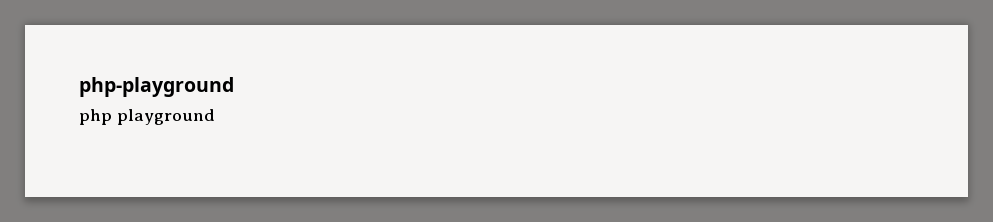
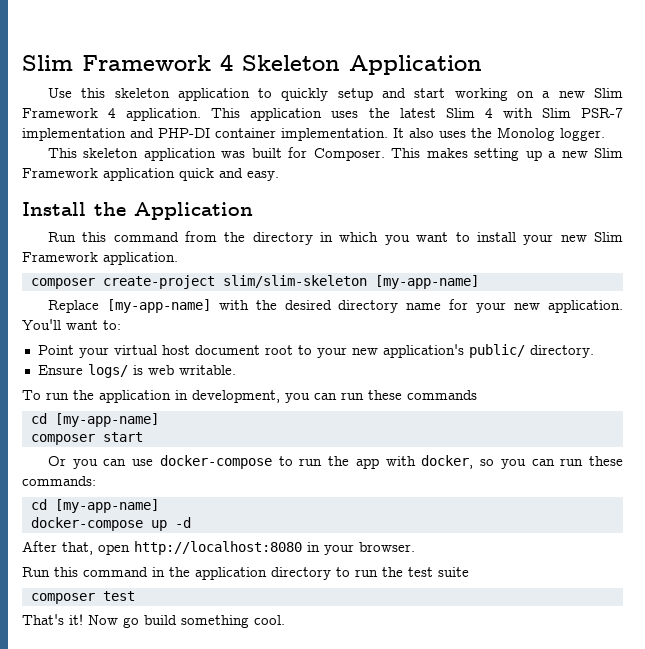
- php-playground
- php playground
+ Slim Framework 4 Skeleton Application
+ Use this skeleton application to quickly setup and start working on a new Slim Framework 4 application. This application uses the latest Slim 4 with Slim PSR-7 implementation and PHP-DI container implementation. It also uses the Monolog logger.
+ This skeleton application was built for Composer. This makes setting up a new Slim Framework application quick and easy.
+ Install the Application
+ Run this command from the directory in which you want to install your new Slim Framework application.
+ composer create-project slim/slim-skeleton [my-app-name]
+ Replace [my-app-name] with the desired directory name for your new application. You'll want to:
+ Point your virtual host document root to your new application's public/ directory.
+ Ensure logs/ is web writable.
+ To run the application in development, you can run these commands
+ cd [my-app-name]
+ composer start
+ Or you can use docker-compose to run the app with docker, so you can run these commands:
+ cd [my-app-name]
+ docker-compose up -d
+ After that, open http://localhost:8080 in your browser.
+ Run this command in the application directory to run the test suite
+ composer test
+ That's it! Now go build something cool.

